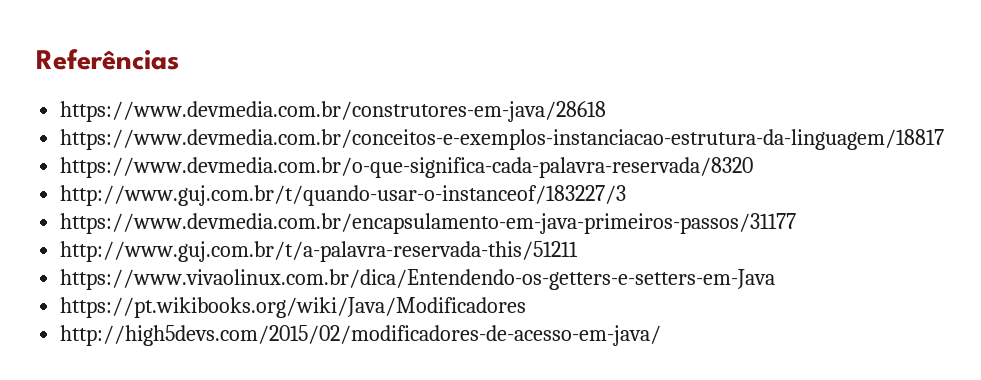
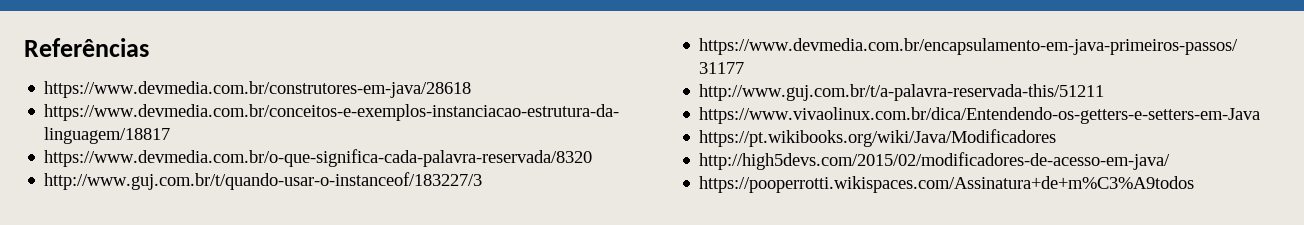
+ https://pooperrotti.wikispaces.com/Assinatura+de+m%C3%A9todos

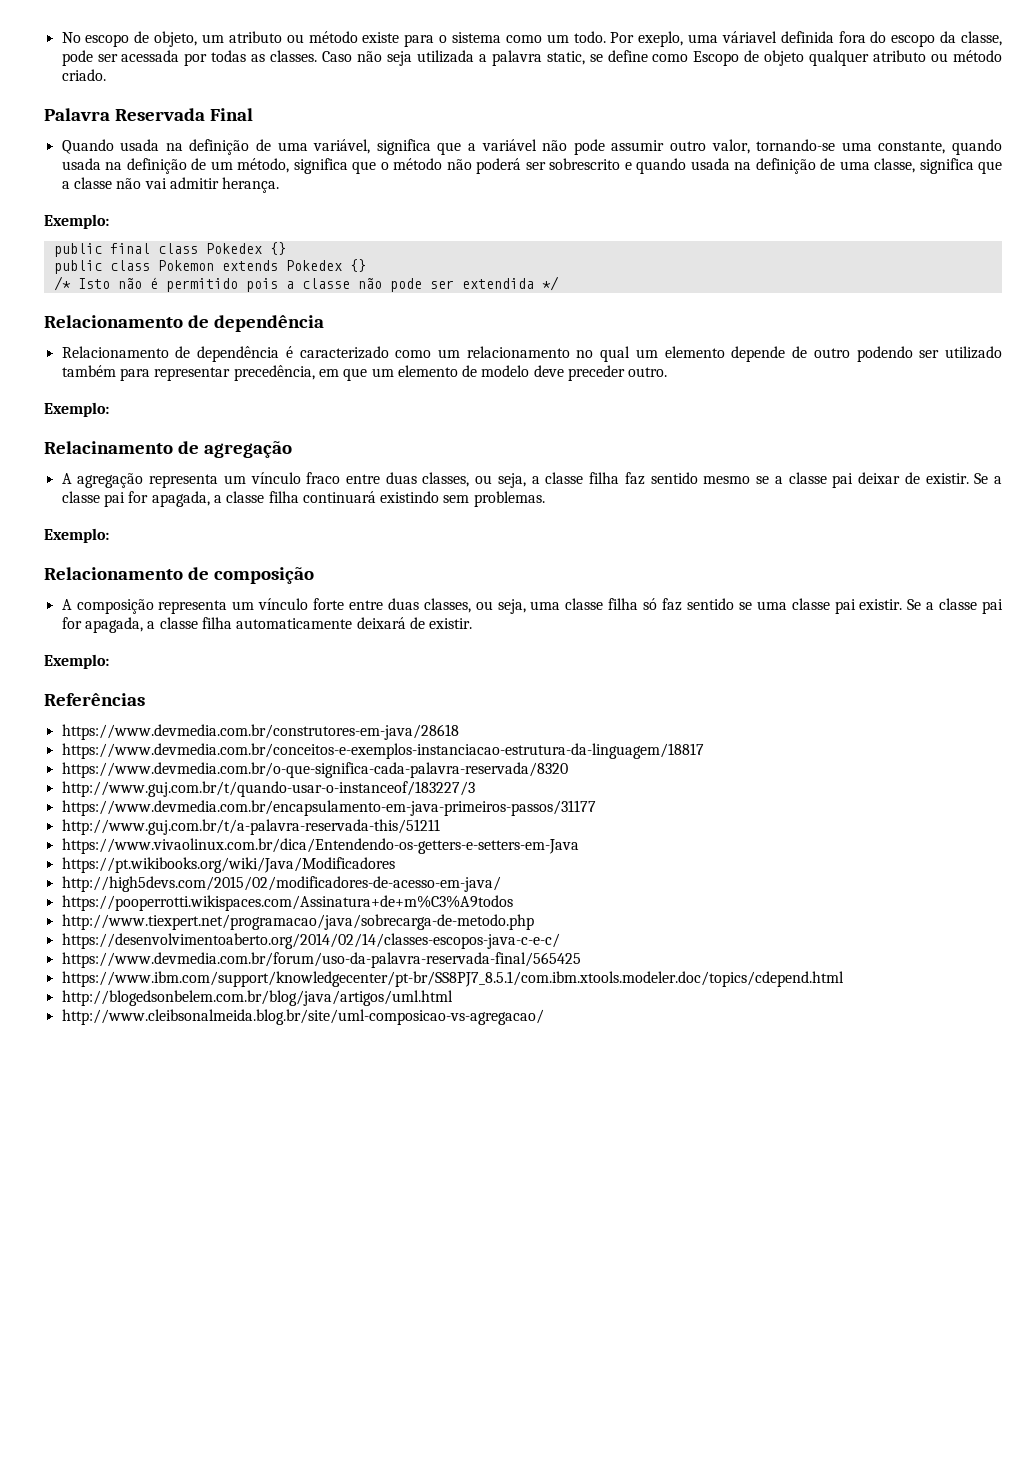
+ No escopo de objeto, um atributo ou método existe para o sistema como um todo. Por exeplo, uma váriavel definida fora do escopo da classe, pode ser acessada por todas as classes. Caso não seja utilizada a palavra static, se define como Escopo de objeto qualquer atributo ou método criado.
+ Palavra Reservada Final
+ Quando usada na definição de uma variável, significa que a variável não pode assumir outro valor, tornando-se uma constante, quando usada na definição de um método, significa que o método não poderá ser sobrescrito e quando usada na definição de uma classe, significa que a classe não vai admitir herança.
+ Exemplo:
+ public final class Pokedex {}
+ public class Pokemon extends Pokedex {}
+ /* Isto não é permitido pois a classe não pode ser extendida */
+ Relacionamento de dependência
+ Relacionamento de dependência é caracterizado como um relacionamento no qual um elemento depende de outro podendo ser utilizado também para representar precedência, em que um elemento de modelo deve preceder outro.
+ Exemplo:
+ Relacinamento de agregação
+ A agregação representa um vínculo fraco entre duas classes, ou seja, a classe filha faz sentido mesmo se a classe pai deixar de existir. Se a classe pai for apagada, a classe filha continuará existindo sem problemas.
+ Exemplo:
+ Relacionamento de composição
+ A composição representa um vínculo forte entre duas classes, ou seja, uma classe filha só faz sentido se uma classe pai existir. Se a classe pai for apagada, a classe filha automaticamente deixará de existir.
+ Exemplo:
+ http://www.tiexpert.net/programacao/java/sobrecarga-de-metodo.php
+ https://desenvolvimentoaberto.org/2014/02/14/classes-escopos-java-c-e-c/
+ https://www.devmedia.com.br/forum/uso-da-palavra-reservada-final/565425
+ https://www.ibm.com/support/knowledgecenter/pt-br/SS8PJ7_8.5.1/com.ibm.xtools.modeler.doc/topics/cdepend.html
+ http://blogedsonbelem.com.br/blog/java/artigos/uml.html
+ http://www.cleibsonalmeida.blog.br/site/uml-composicao-vs-agregacao/

